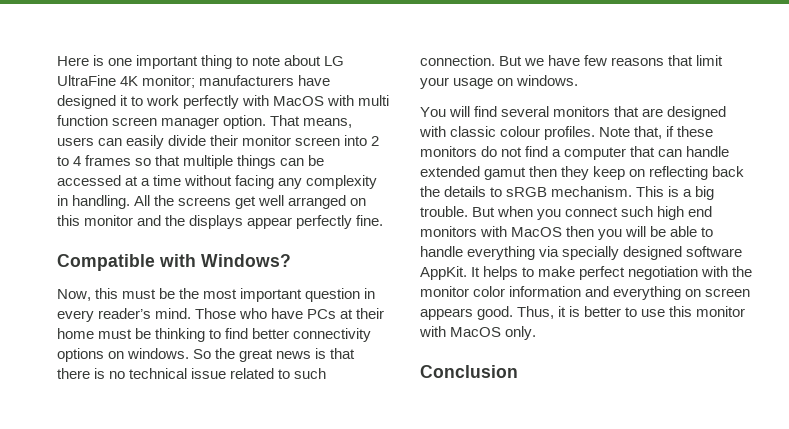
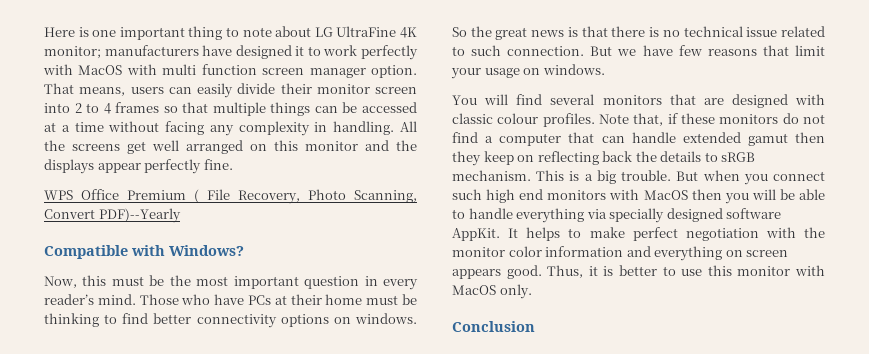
+ WPS Office Premium ( File Recovery, Photo Scanning, Convert PDF)--Yearly

